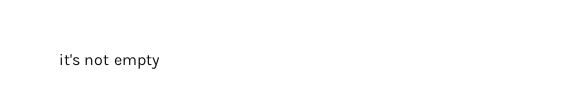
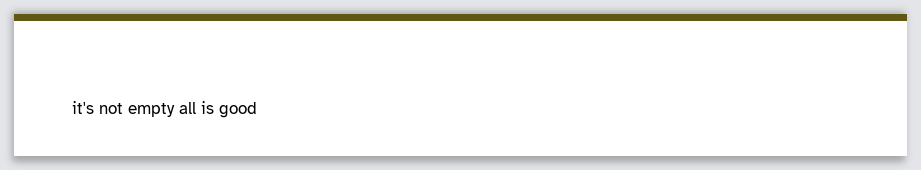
- it's not empty
+ it's not empty all is good

